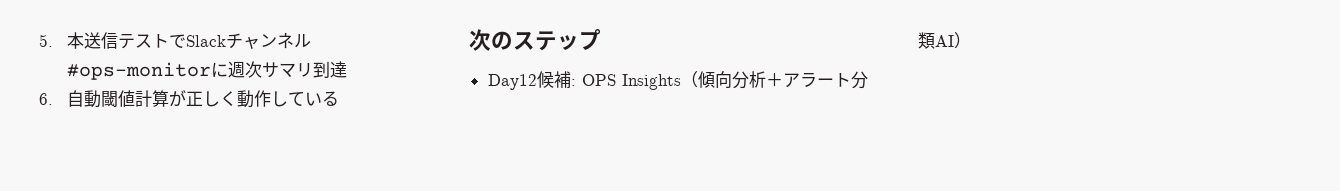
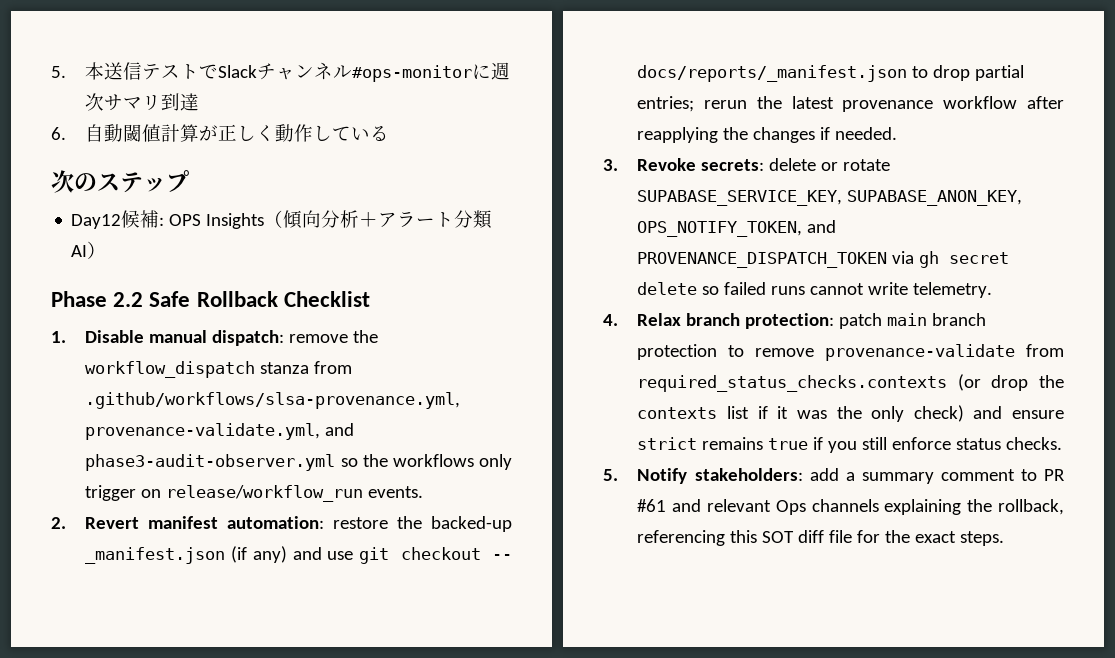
+ Phase 2.2 Safe Rollback Checklist
+ 1. Disable manual dispatch: remove the workflow_dispatch stanza from .github/workflows/slsa-provenance.yml, provenance-validate.yml, and phase3-audit-observer.yml so the workflows only trigger on release/workflow_run events.
+ 2. Revert manifest automation: restore the backed-up _manifest.json (if any) and use git checkout -- docs/reports/_manifest.json to drop partial entries; rerun the latest provenance workflow after reapplying the changes if needed.
+ 3. Revoke secrets: delete or rotate SUPABASE_SERVICE_KEY, SUPABASE_ANON_KEY, OPS_NOTIFY_TOKEN, and PROVENANCE_DISPATCH_TOKEN via gh secret delete so failed runs cannot write telemetry.
+ 4. Relax branch protection: patch main branch protection to remove provenance-validate from required_status_checks.contexts (or drop the contexts list if it was the only check) and ensure strict remains true if you still enforce status checks.
+ 5. Notify stakeholders: add a summary comment to PR #61 and relevant Ops channels explaining the rollback, referencing this SOT diff file for the exact steps.

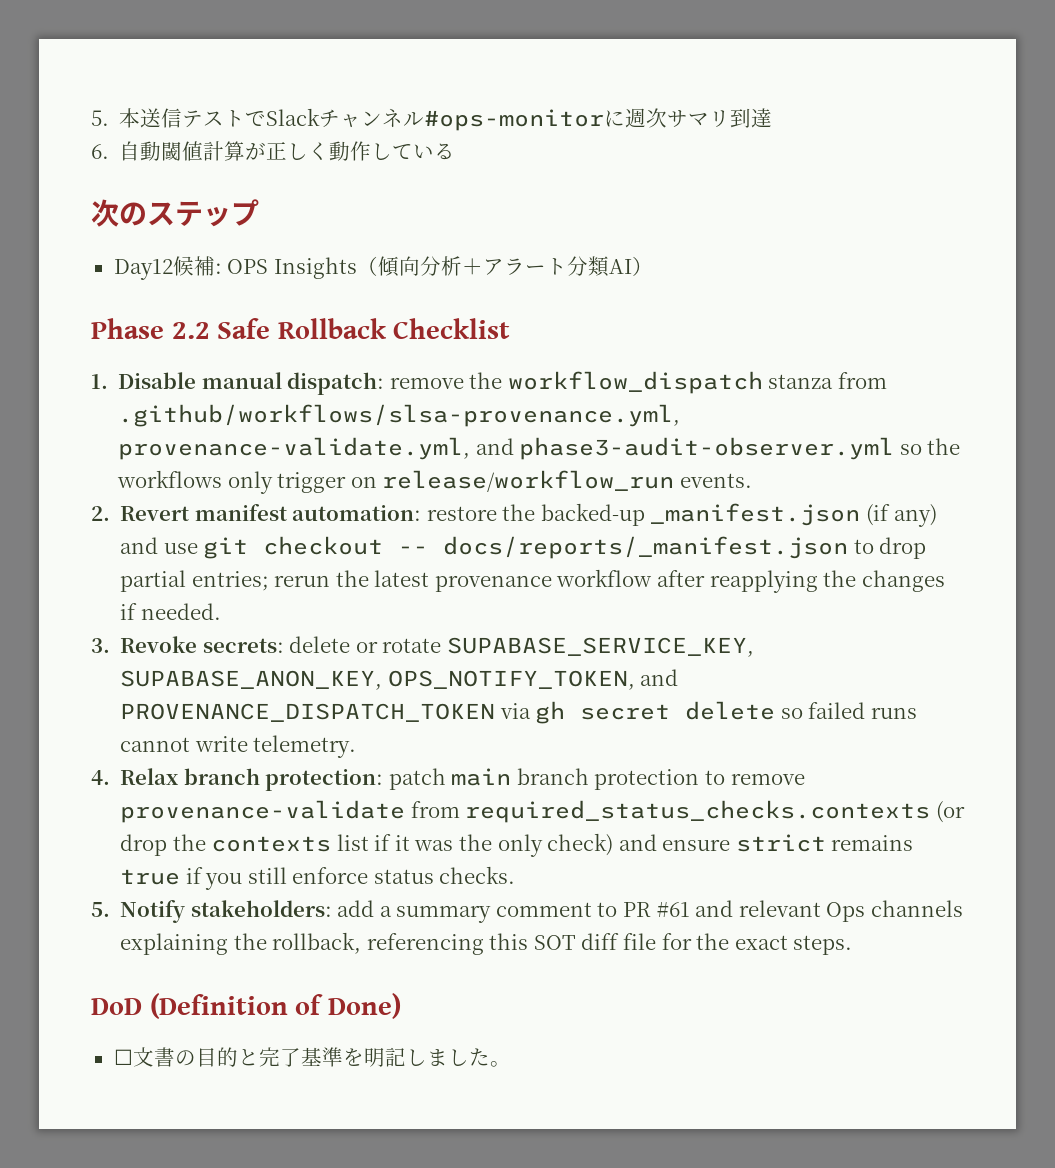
+ DoD (Definition of Done)
+ ☐文書の目的と完了基準を明記しました。

